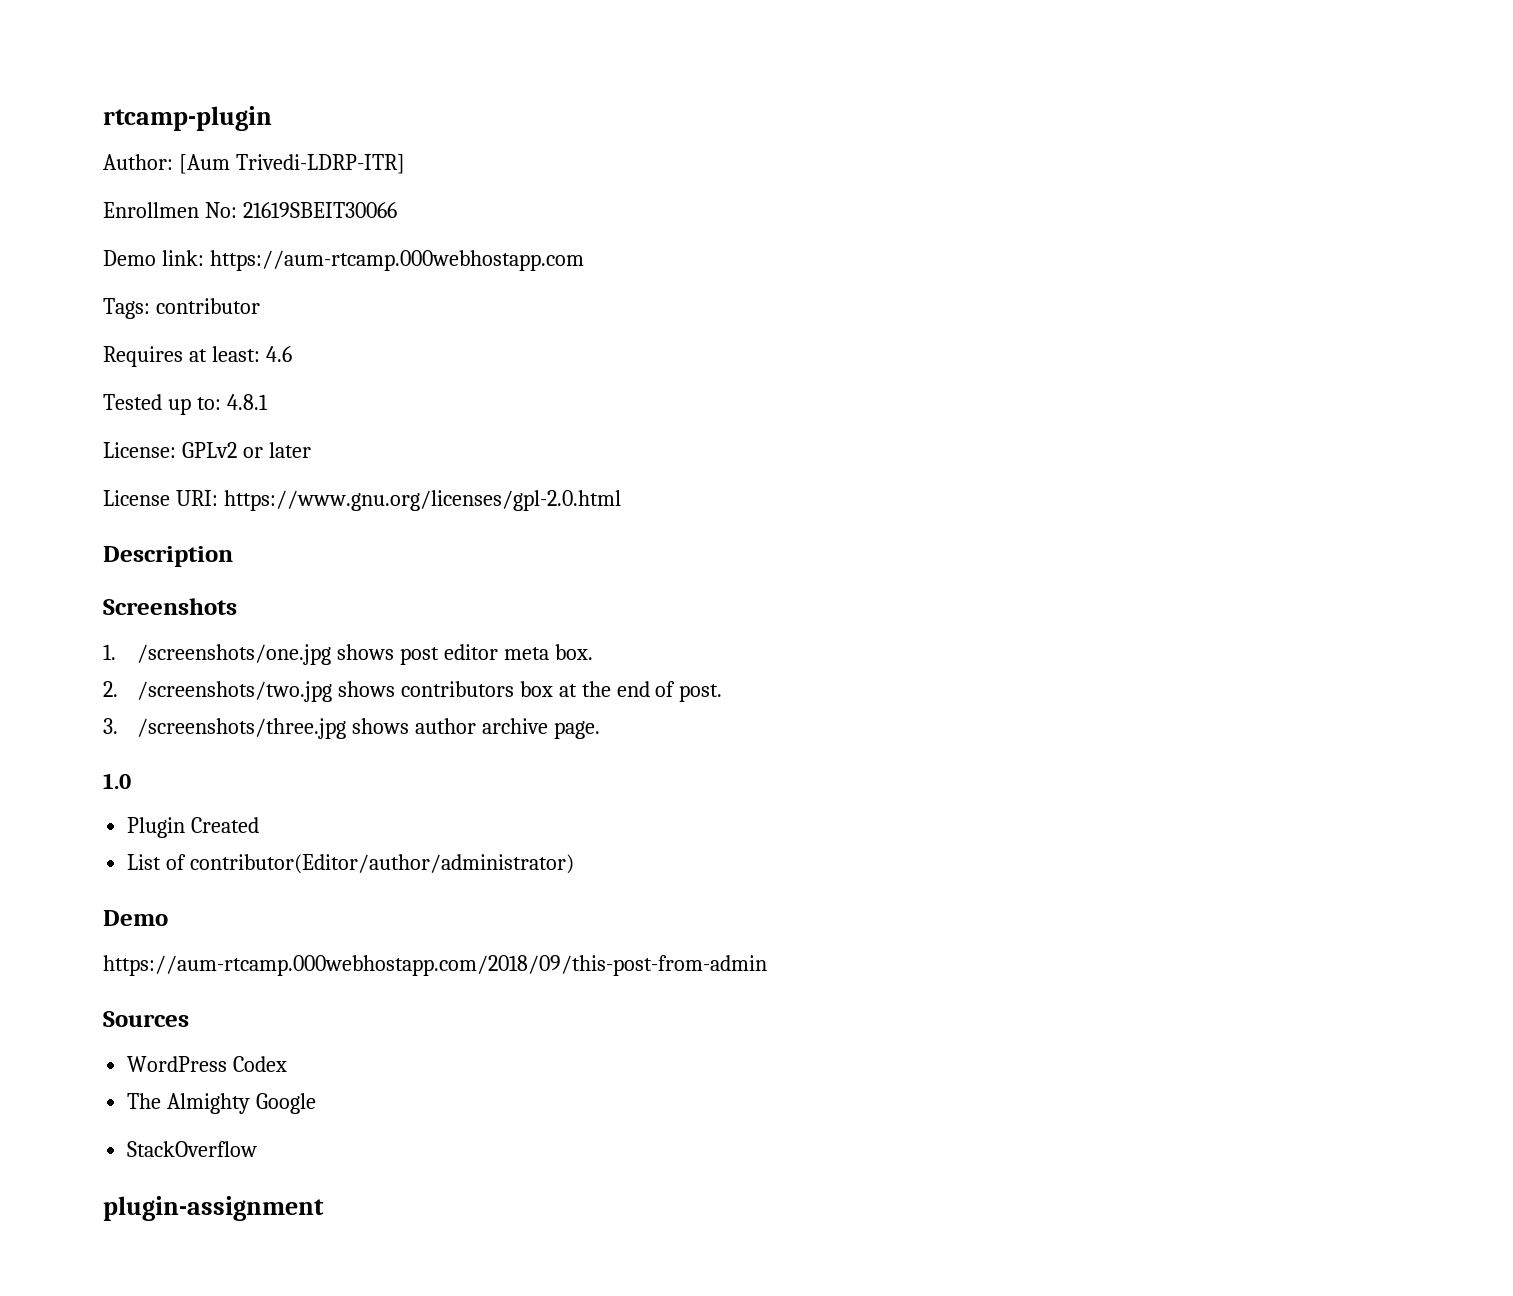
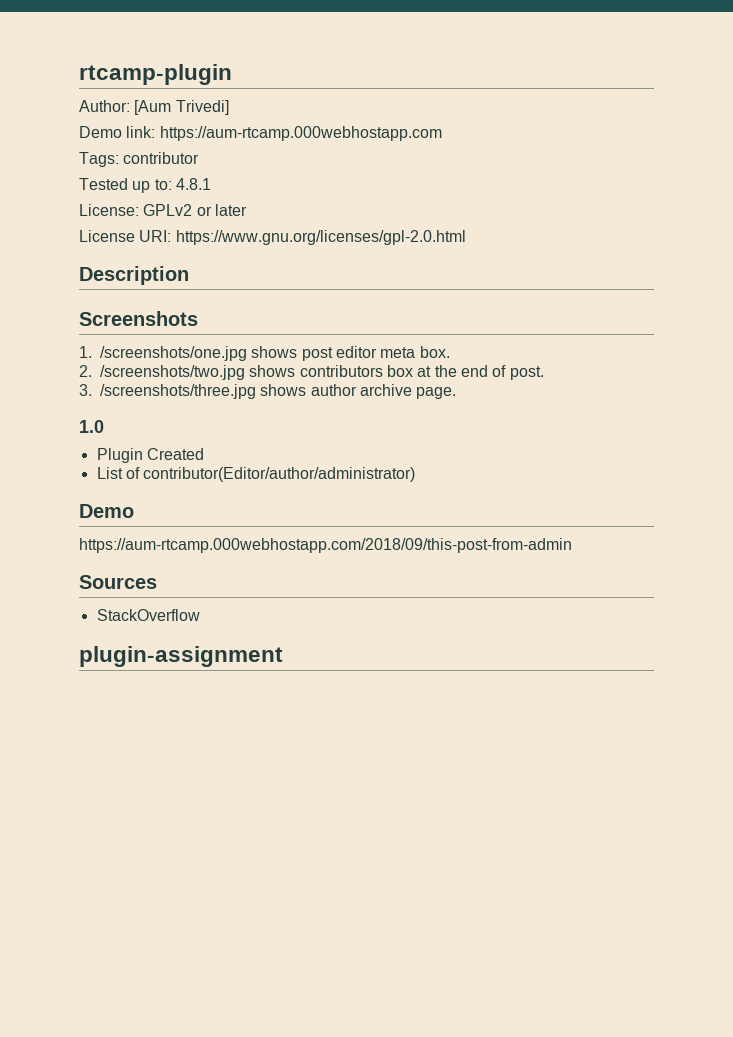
- Author: [Aum Trivedi-LDRP-ITR]
- Enrollmen No: 21619SBEIT30066
+ Author: [Aum Trivedi]
- Requires at least: 4.6
- WordPress Codex
- The Almighty Google

